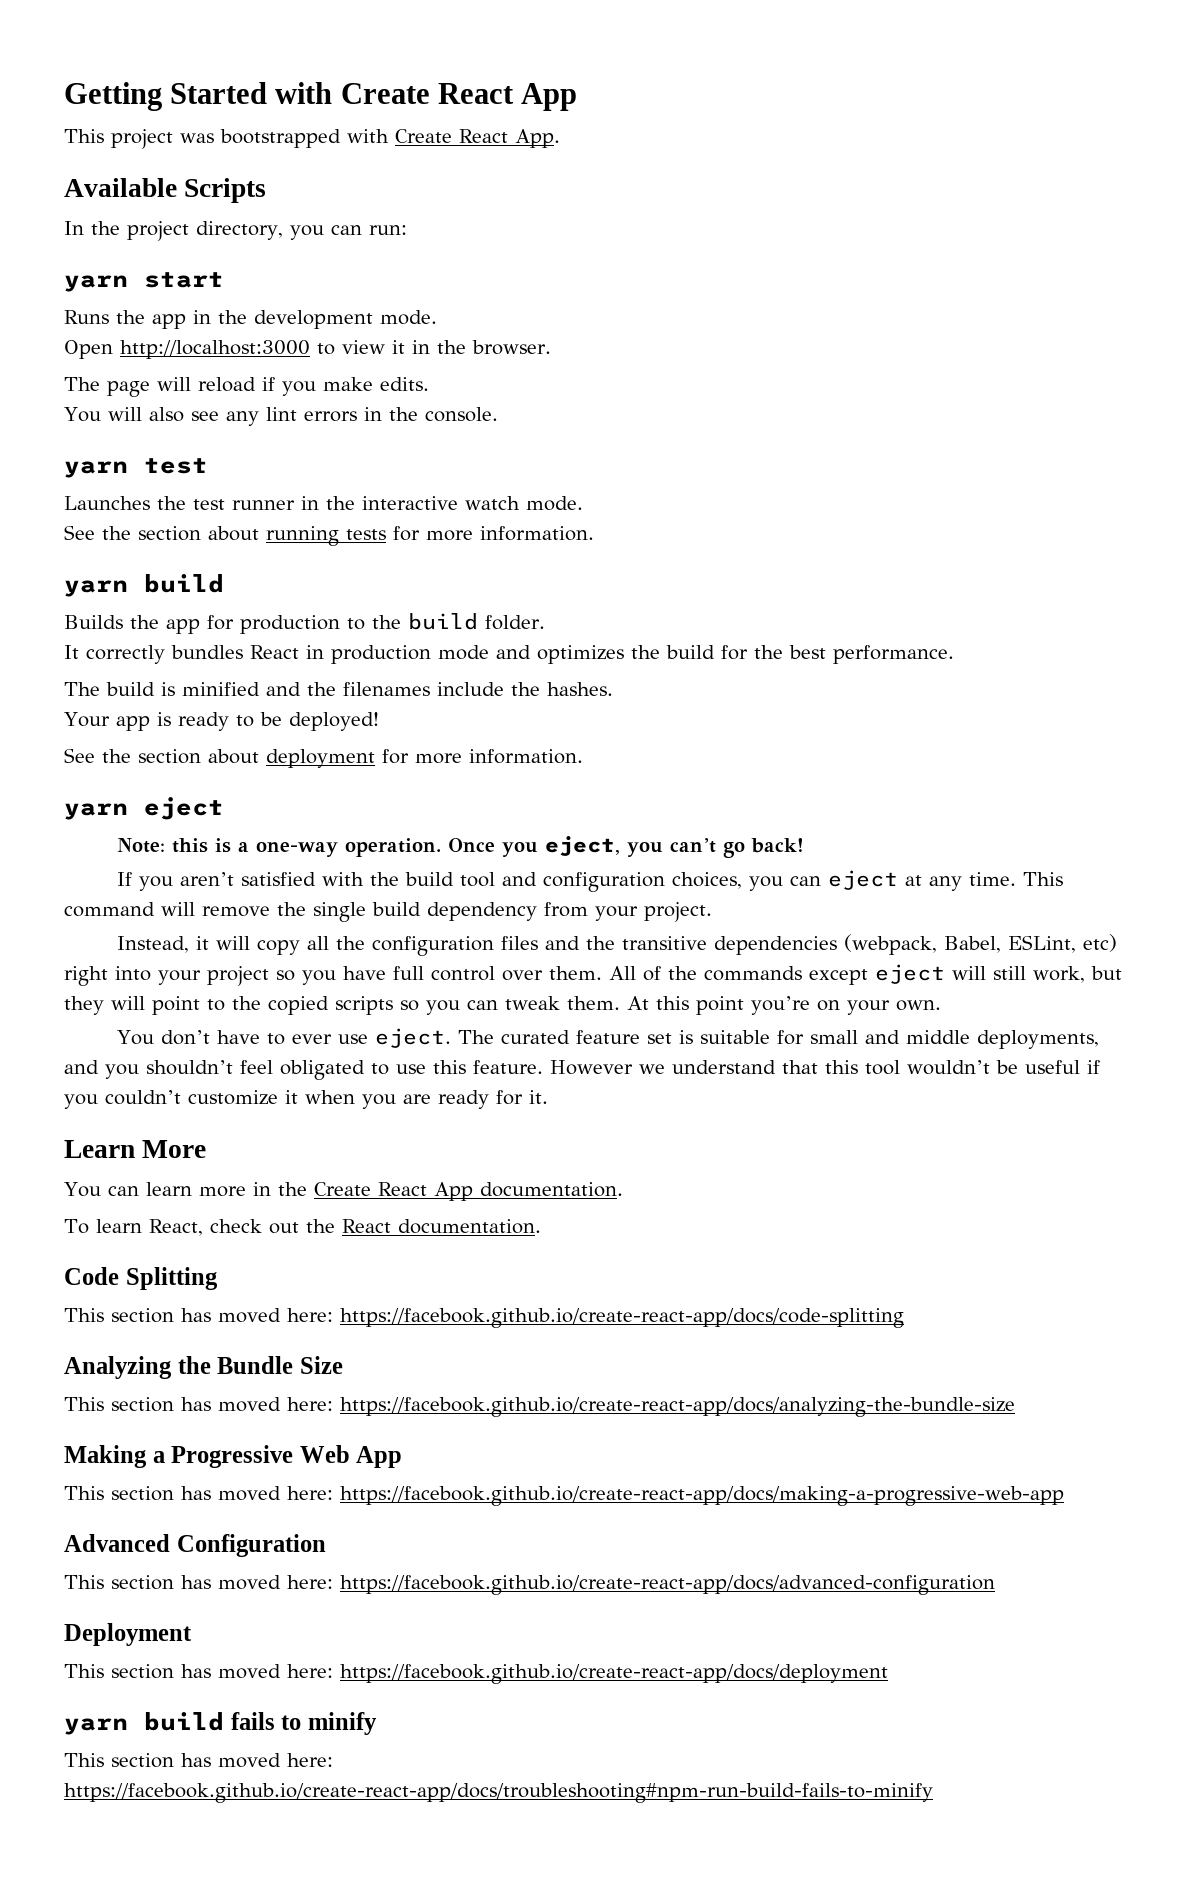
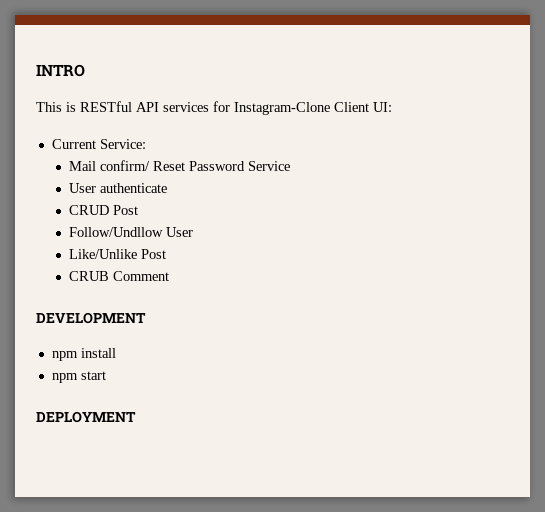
- Getting Started with Create React App
- This project was bootstrapped with Create React App.
- Available Scripts
- In the project directory, you can run:
- yarn start
- Runs the app in the development mode.
- Open http://localhost:3000 to view it in the browser.
- The page will reload if you make edits.
- You will also see any lint errors in the console.
- yarn test
- Launches the test runner in the interactive watch mode.
- See the section about running tests for more information.
- yarn build
- Builds the app for production to the build folder.
- It correctly bundles React in production mode and optimizes the build for the best performance.
- The build is minified and the filenames include the hashes.
- Your app is ready to be deployed!
- See the section about deployment for more information.
- yarn eject
- Note: this is a one-way operation. Once you eject, you can’t go back!
- If you aren’t satisfied with the build tool and configuration choices, you can eject at any time. This command will remove the single build dependency from your project.
- Instead, it will copy all the configuration files and the transitive dependencies (webpack, Babel, ESLint, etc) right into your project so you have full control over them. All of the commands except eject will still work, but they will point to the copied scripts so you can tweak them. At this point you’re on your own.
- You don’t have to ever use eject. The curated feature set is suitable for small and middle deployments, and you shouldn’t feel obligated to use this feature. However we understand that this tool wouldn’t be useful if you couldn’t customize it when you are ready for it.
- Learn More
- You can learn more in the Create React App documentation.
- To learn React, check out the React documentation.
- Code Splitting
- This section has moved here: https://facebook.github.io/create-react-app/docs/code-splitting
- Analyzing the Bundle Size
- This section has moved here: https://facebook.github.io/create-react-app/docs/analyzing-the-bundle-size
- Making a Progressive Web App
- This section has moved here: https://facebook.github.io/create-react-app/docs/making-a-progressive-web-app
- Advanced Configuration
- This section has moved here: https://facebook.github.io/create-react-app/docs/advanced-configuration
- Deployment
- This section has moved here: https://facebook.github.io/create-react-app/docs/deployment
- yarn build fails to minify
- This section has moved here: https://facebook.github.io/create-react-app/docs/troubleshooting#npm-run-build-fails-to-minify
+ INTRO
+ This is RESTful API services for Instagram-Clone Client UI:
+ Current Service:
+ Mail confirm/ Reset Password Service
+ User authenticate
+ CRUD Post
+ Follow/Undllow User
+ Like/Unlike Post
+ CRUB Comment
+ DEVELOPMENT
+ npm install
+ npm start
+ DEPLOYMENT

